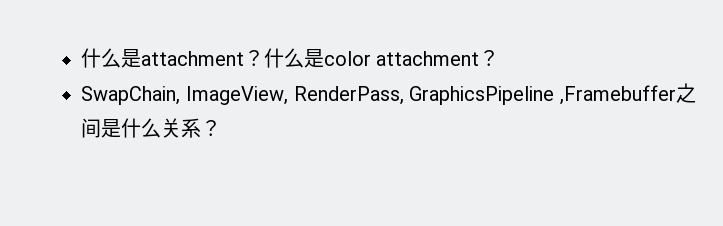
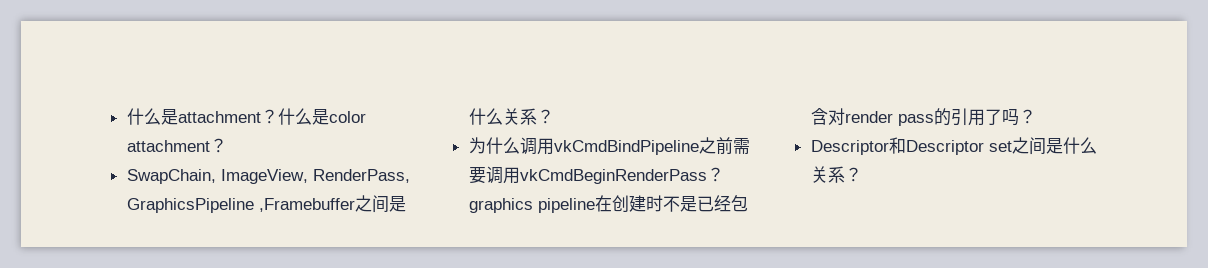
+ 为什么调用vkCmdBindPipeline之前需要调用vkCmdBeginRenderPass？graphics pipeline在创建时不是已经包含对render pass的引用了吗？
+ Descriptor和Descriptor set之间是什么关系？

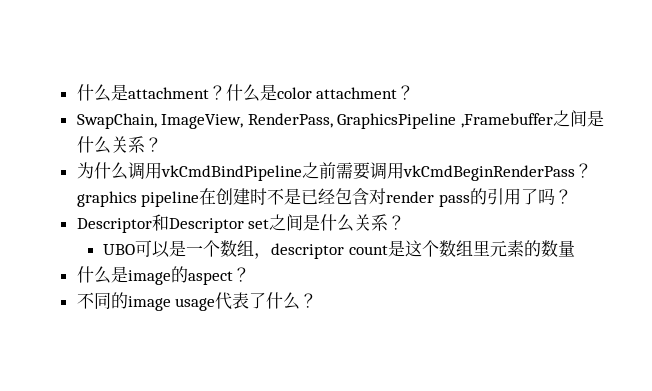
+ UBO可以是一个数组，descriptor count是这个数组里元素的数量
+ 什么是image的aspect？
+ 不同的image usage代表了什么？

